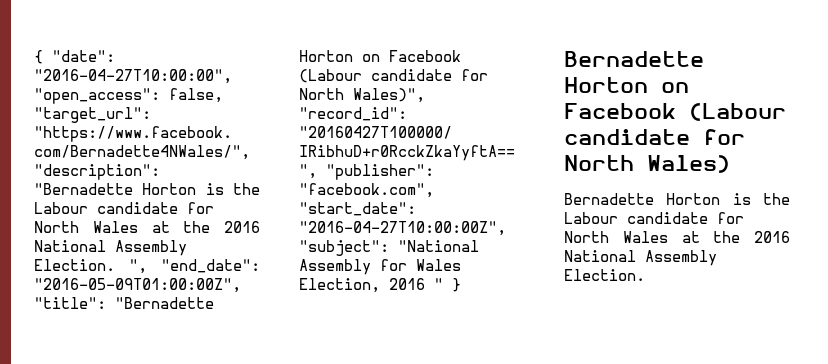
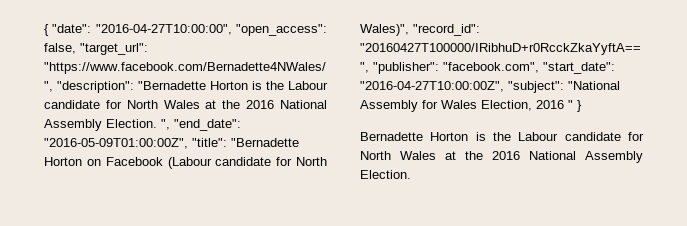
- Bernadette Horton on Facebook (Labour candidate for North Wales)

